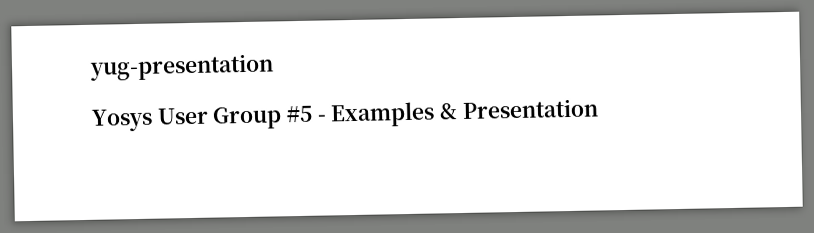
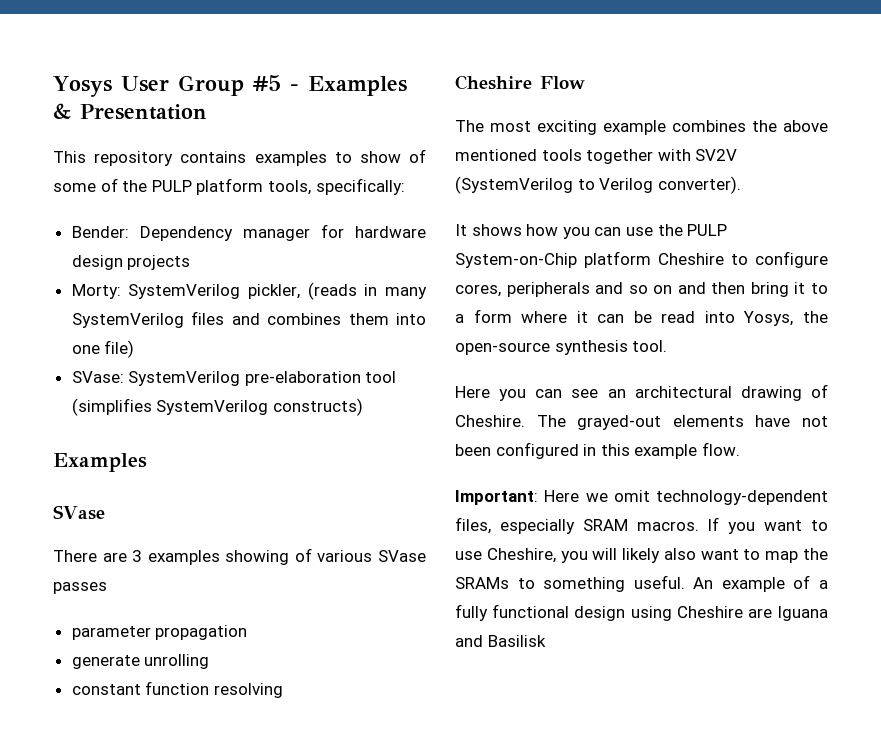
- yug-presentation
+ This repository contains examples to show of some of the PULP platform tools, specifically:
+ Bender: Dependency manager for hardware design projects
+ Morty: SystemVerilog pickler, (reads in many SystemVerilog files and combines them into one file)
+ SVase: SystemVerilog pre-elaboration tool (simplifies SystemVerilog constructs)
+ Examples
+ SVase
+ There are 3 examples showing of various SVase passes
+ parameter propagation
+ generate unrolling
+ constant function resolving
+ Cheshire Flow
+ The most exciting example combines the above mentioned tools together with SV2V (SystemVerilog to Verilog converter).
+ It shows how you can use the PULP System-on-Chip platform Cheshire to configure cores, peripherals and so on and then bring it to a form where it can be read into Yosys, the open-source synthesis tool.
+ Here you can see an architectural drawing of Cheshire. The grayed-out elements have not been configured in this example flow.
+ Important: Here we omit technology-dependent files, especially SRAM macros. If you want to use Cheshire, you will likely also want to map the SRAMs to something useful. An example of a fully functional design using Cheshire are Iguana and Basilisk

